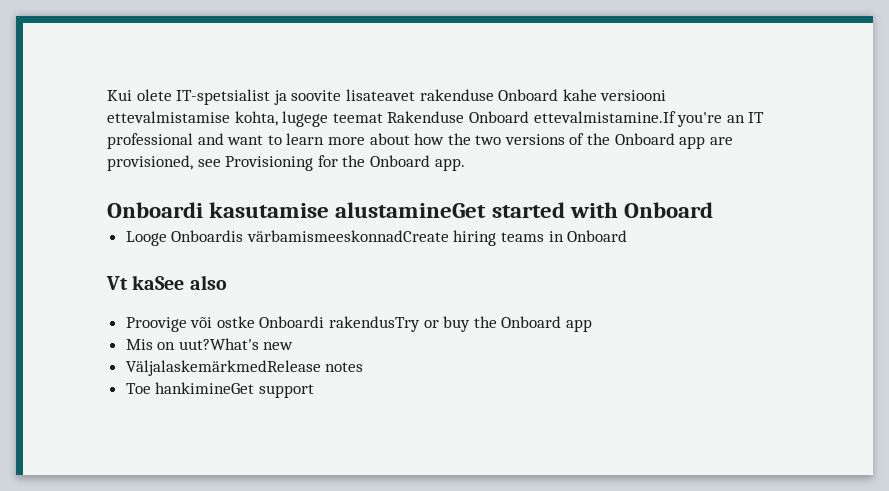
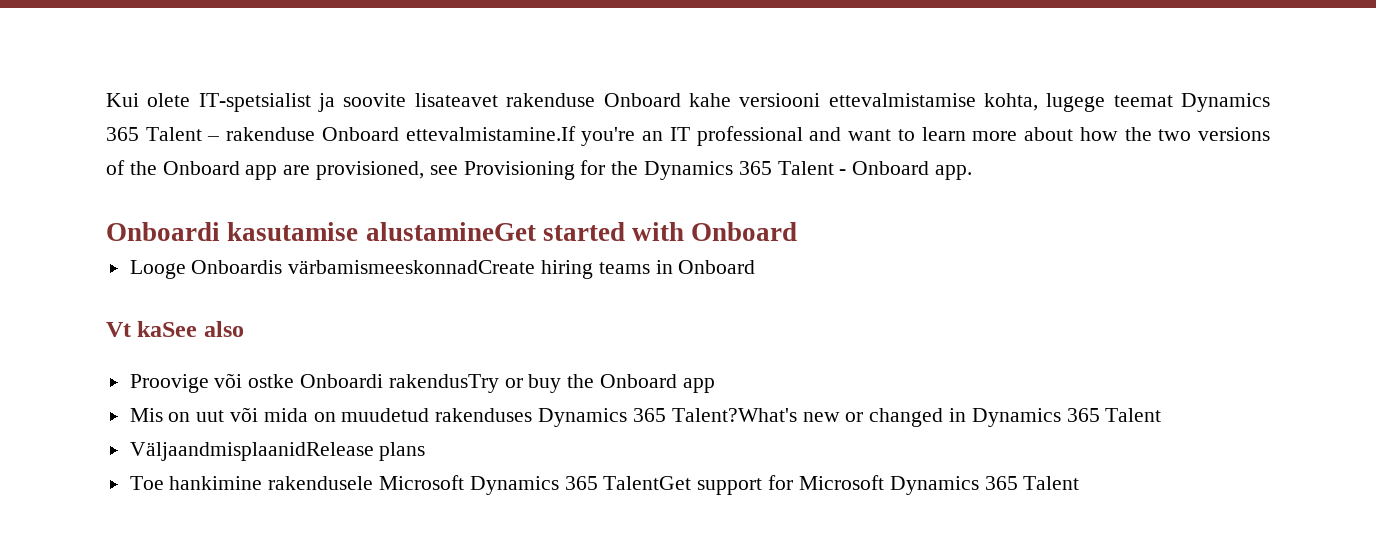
- Kui olete IT-spetsialist ja soovite lisateavet rakenduse Onboard kahe versiooni ettevalmistamise kohta, lugege teemat Rakenduse Onboard ettevalmistamine.If you're an IT professional and want to learn more about how the two versions of the Onboard app are provisioned, see Provisioning for the Onboard app.
+ Kui olete IT-spetsialist ja soovite lisateavet rakenduse Onboard kahe versiooni ettevalmistamise kohta, lugege teemat Dynamics 365 Talent – rakenduse Onboard ettevalmistamine.If you're an IT professional and want to learn more about how the two versions of the Onboard app are provisioned, see Provisioning for the Dynamics 365 Talent - Onboard app.
- Mis on uut?What's new
- VäljalaskemärkmedRelease notes
- Toe hankimineGet support
+ Mis on uut või mida on muudetud rakenduses Dynamics 365 Talent?What's new or changed in Dynamics 365 Talent
+ VäljaandmisplaanidRelease plans
+ Toe hankimine rakendusele Microsoft Dynamics 365 TalentGet support for Microsoft Dynamics 365 Talent

